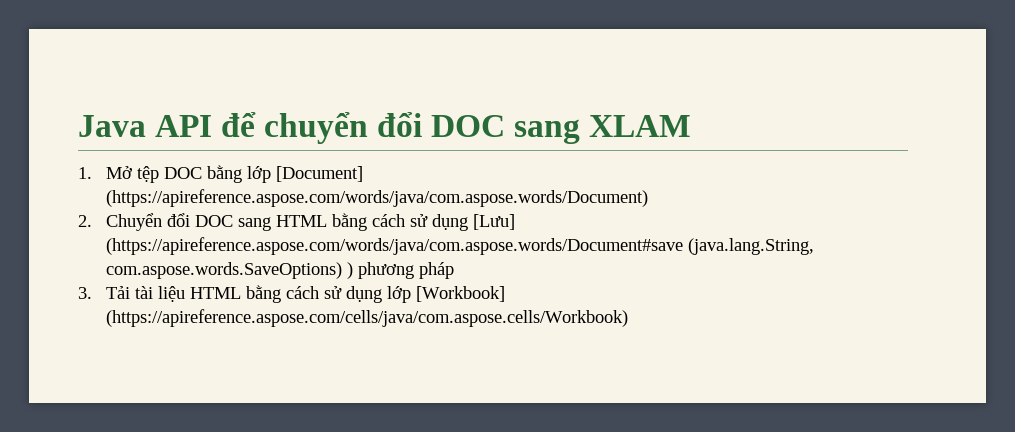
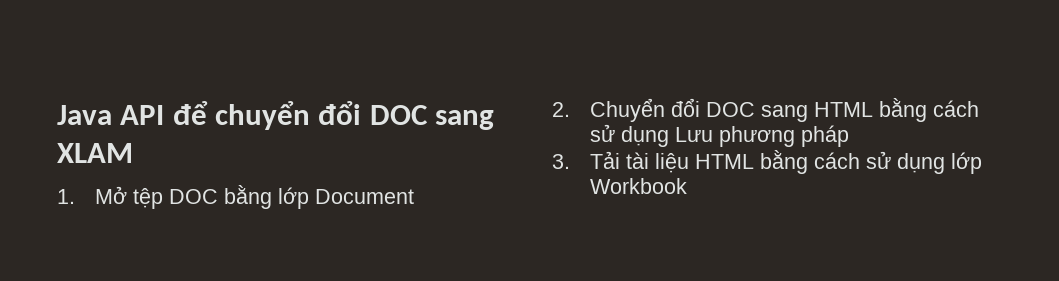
- 1. Mở tệp DOC bằng lớp [Document] (https://apireference.aspose.com/words/java/com.aspose.words/Document)
+ 1. Mở tệp DOC bằng lớp Document
- 2. Chuyển đổi DOC sang HTML bằng cách sử dụng [Lưu] (https://apireference.aspose.com/words/java/com.aspose.words/Document#save (java.lang.String, com.aspose.words.SaveOptions) ) phương pháp
+ 2. Chuyển đổi DOC sang HTML bằng cách sử dụng Lưu phương pháp
- 3. Tải tài liệu HTML bằng cách sử dụng lớp [Workbook] (https://apireference.aspose.com/cells/java/com.aspose.cells/Workbook)
+ 3. Tải tài liệu HTML bằng cách sử dụng lớp Workbook

